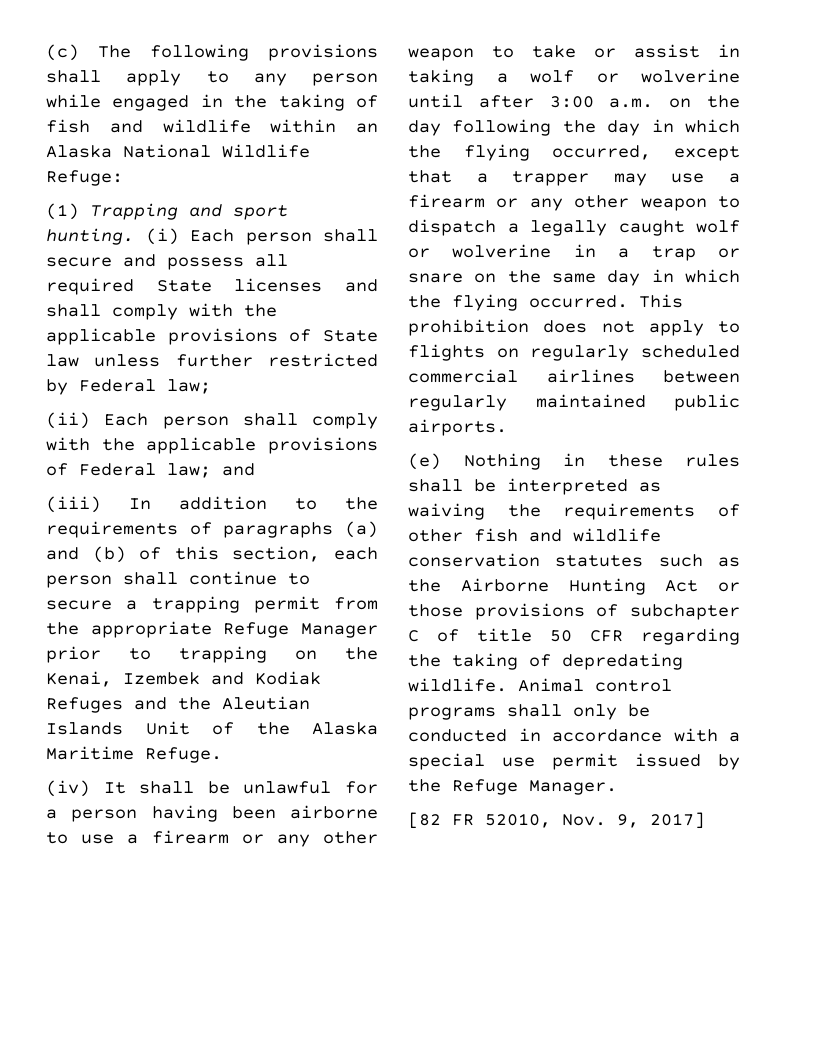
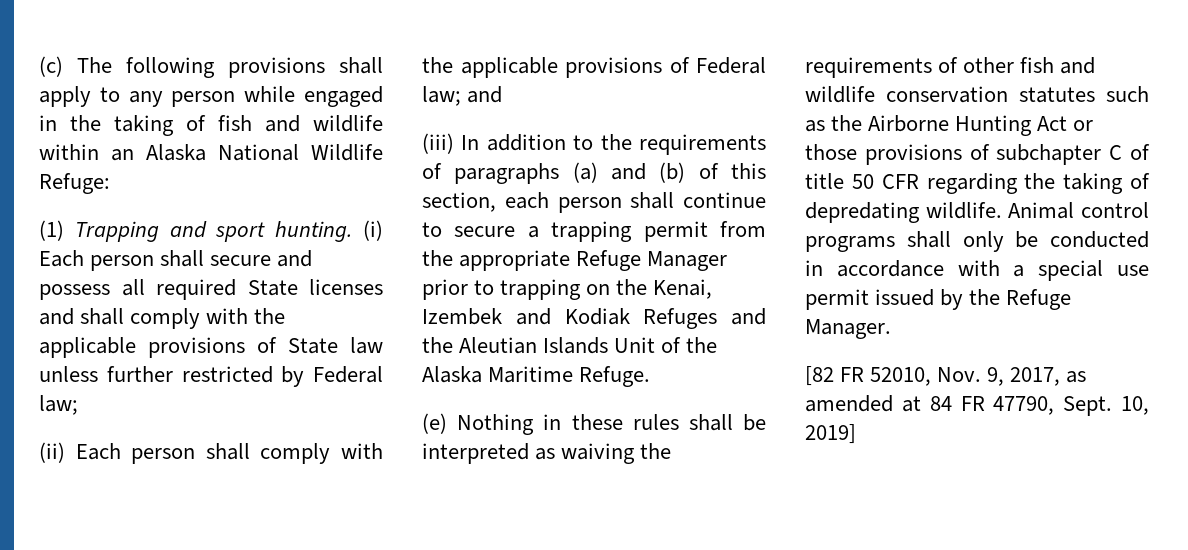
- (iv) It shall be unlawful for a person having been airborne to use a firearm or any other weapon to take or assist in taking a wolf or wolverine until after 3:00 a.m. on the day following the day in which the flying occurred, except that a trapper may use a firearm or any other weapon to dispatch a legally caught wolf or wolverine in a trap or snare on the same day in which the flying occurred. This prohibition does not apply to flights on regularly scheduled commercial airlines between regularly maintained public airports.
- [82 FR 52010, Nov. 9, 2017]
+ [82 FR 52010, Nov. 9, 2017, as amended at 84 FR 47790, Sept. 10, 2019]

